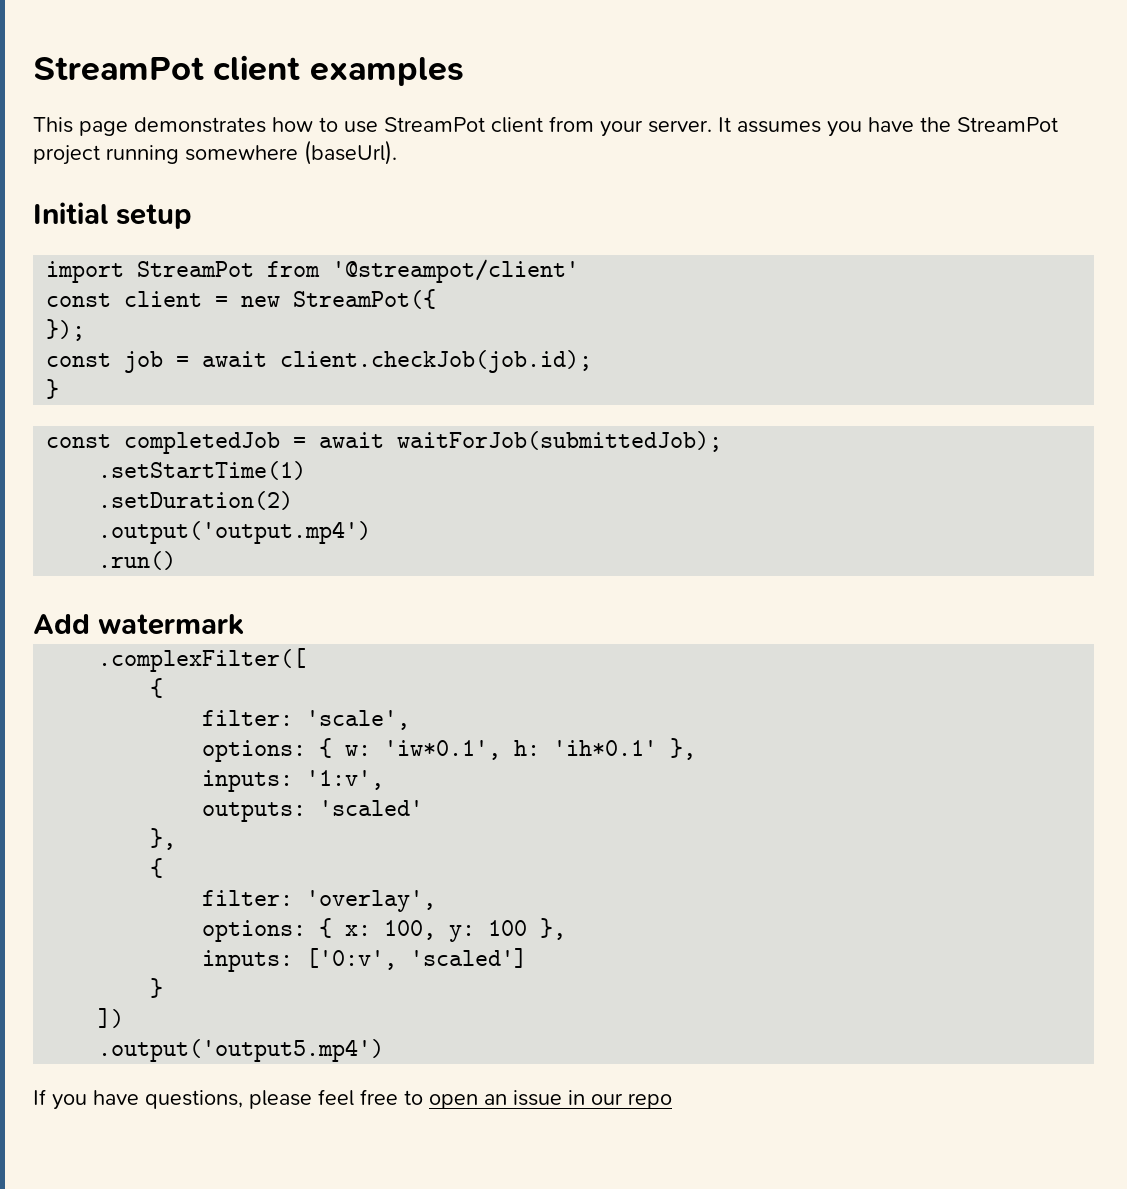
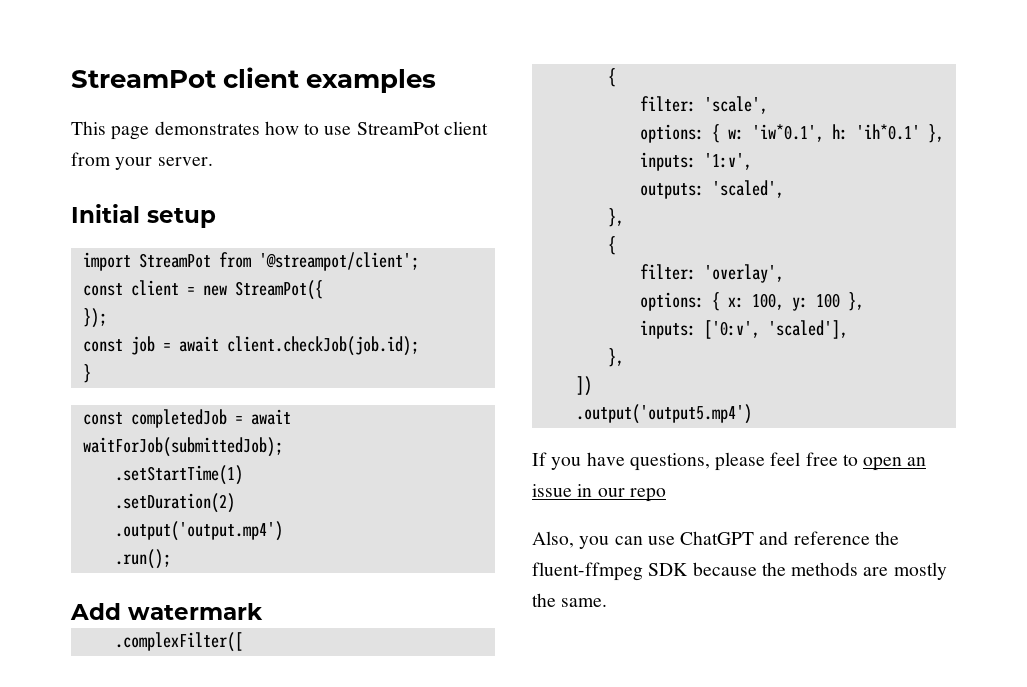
- It assumes you have the StreamPot project running somewhere (baseUrl).
- import StreamPot from '@streampot/client'
+ import StreamPot from '@streampot/client';
- .run()
+ .run();
- outputs: 'scaled'
+ outputs: 'scaled',
- inputs: ['0:v', 'scaled']
- }
+ inputs: ['0:v', 'scaled'],
+ },
+ Also, you can use ChatGPT and reference the fluent-ffmpeg SDK because the methods are mostly the same.

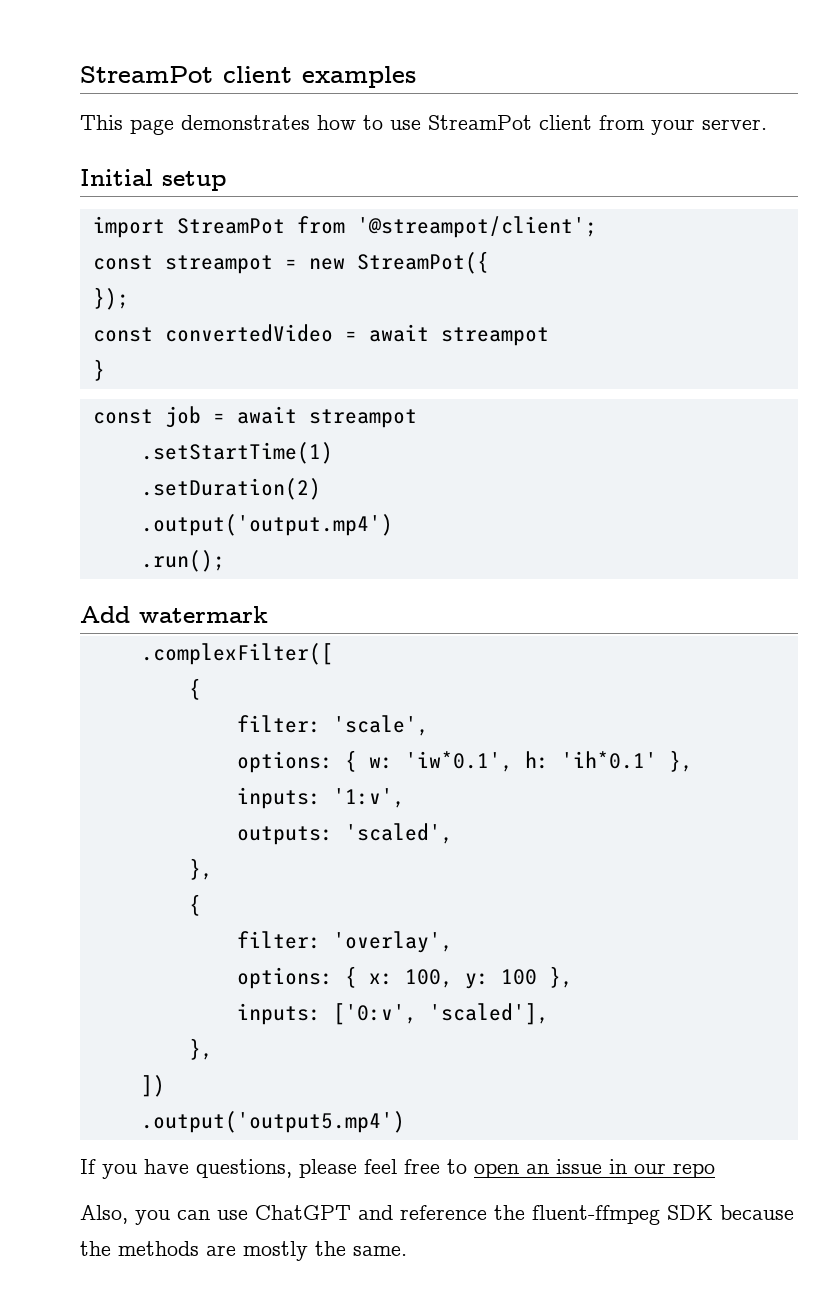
- const client = new StreamPot({
+ const streampot = new StreamPot({
- const job = await client.checkJob(job.id);
+ const convertedVideo = await streampot
- const completedJob = await waitForJob(submittedJob);
+ const job = await streampot

